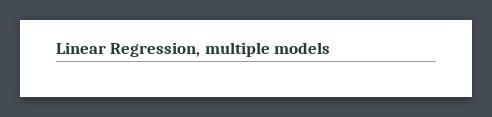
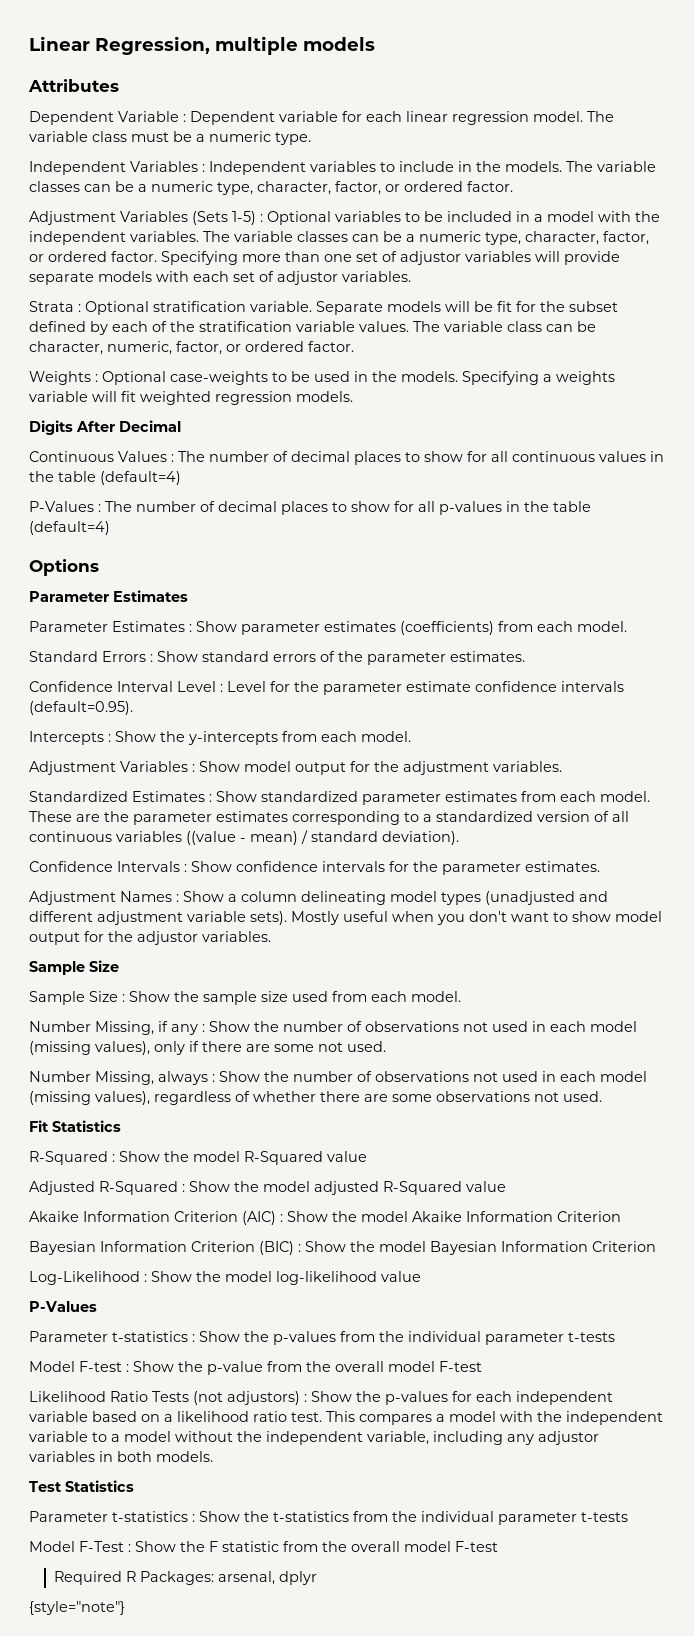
+ Attributes
+ Dependent Variable : Dependent variable for each linear regression model. The variable class must be a numeric type.
+ Independent Variables : Independent variables to include in the models. The variable classes can be a numeric type, character, factor, or ordered factor.
+ Adjustment Variables (Sets 1-5) : Optional variables to be included in a model with the independent variables. The variable classes can be a numeric type, character, factor, or ordered factor. Specifying more than one set of adjustor variables will provide separate models with each set of adjustor variables.
+ Strata : Optional stratification variable. Separate models will be fit for the subset defined by each of the stratification variable values. The variable class can be character, numeric, factor, or ordered factor.
+ Weights : Optional case-weights to be used in the models. Specifying a weights variable will fit weighted regression models.
+ Digits After Decimal
+ Continuous Values : The number of decimal places to show for all continuous values in the table (default=4)
+ P-Values : The number of decimal places to show for all p-values in the table (default=4)
+ Options
+ Parameter Estimates
+ Parameter Estimates : Show parameter estimates (coefficients) from each model.
+ Standard Errors : Show standard errors of the parameter estimates.
+ Confidence Interval Level : Level for the parameter estimate confidence intervals (default=0.95).
+ Intercepts : Show the y-intercepts from each model.
+ Adjustment Variables : Show model output for the adjustment variables.
+ Standardized Estimates : Show standardized parameter estimates from each model. These are the parameter estimates corresponding to a standardized version of all continuous variables ((value - mean) / standard deviation).
+ Confidence Intervals : Show confidence intervals for the parameter estimates.
+ Adjustment Names : Show a column delineating model types (unadjusted and different adjustment variable sets). Mostly useful when you don't want to show model output for the adjustor variables.
+ Sample Size
+ Sample Size : Show the sample size used from each model.
+ Number Missing, if any : Show the number of observations not used in each model (missing values), only if there are some not used.
+ Number Missing, always : Show the number of observations not used in each model (missing values), regardless of whether there are some observations not used.
+ Fit Statistics
+ R-Squared : Show the model R-Squared value
+ Adjusted R-Squared : Show the model adjusted R-Squared value
+ Akaike Information Criterion (AIC) : Show the model Akaike Information Criterion
+ Bayesian Information Criterion (BIC) : Show the model Bayesian Information Criterion
+ Log-Likelihood : Show the model log-likelihood value
+ P-Values
+ Parameter t-statistics : Show the p-values from the individual parameter t-tests
+ Model F-test : Show the p-value from the overall model F-test
+ Likelihood Ratio Tests (not adjustors) : Show the p-values for each independent variable based on a likelihood ratio test. This compares a model with the independent variable to a model without the independent variable, including any adjustor variables in both models.
+ Test Statistics
+ Parameter t-statistics : Show the t-statistics from the individual parameter t-tests
+ Model F-Test : Show the F statistic from the overall model F-test
+ Required R Packages: arsenal, dplyr
+ {style="note"}

